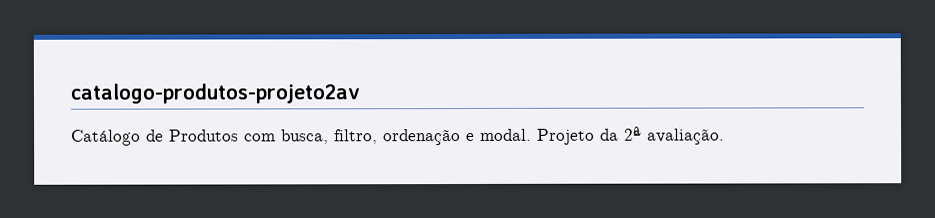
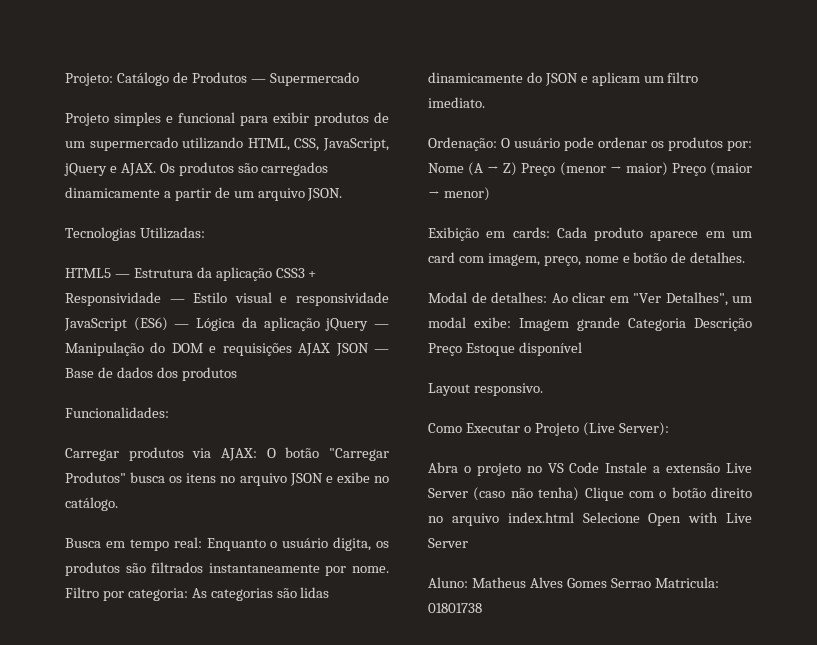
- catalogo-produtos-projeto2av
- Catálogo de Produtos com busca, filtro, ordenação e modal. Projeto da 2ª avaliação.
+ Projeto: Catálogo de Produtos — Supermercado
+ Projeto simples e funcional para exibir produtos de um supermercado utilizando HTML, CSS, JavaScript, jQuery e AJAX. Os produtos são carregados dinamicamente a partir de um arquivo JSON.
+ Tecnologias Utilizadas:
+ HTML5 — Estrutura da aplicação CSS3 + Responsividade — Estilo visual e responsividade JavaScript (ES6) — Lógica da aplicação jQuery — Manipulação do DOM e requisições AJAX JSON — Base de dados dos produtos
+ Funcionalidades:
+ Carregar produtos via AJAX: O botão "Carregar Produtos" busca os itens no arquivo JSON e exibe no catálogo.
+ Busca em tempo real: Enquanto o usuário digita, os produtos são filtrados instantaneamente por nome. Filtro por categoria: As categorias são lidas dinamicamente do JSON e aplicam um filtro imediato.
+ Ordenação: O usuário pode ordenar os produtos por: Nome (A → Z) Preço (menor → maior) Preço (maior → menor)
+ Exibição em cards: Cada produto aparece em um card com imagem, preço, nome e botão de detalhes.
+ Modal de detalhes: Ao clicar em "Ver Detalhes", um modal exibe: Imagem grande Categoria Descrição Preço Estoque disponível
+ Layout responsivo.
+ Como Executar o Projeto (Live Server):
+ Abra o projeto no VS Code Instale a extensão Live Server (caso não tenha) Clique com o botão direito no arquivo index.html Selecione Open with Live Server
+ Aluno: Matheus Alves Gomes Serrao Matricula: 01801738

